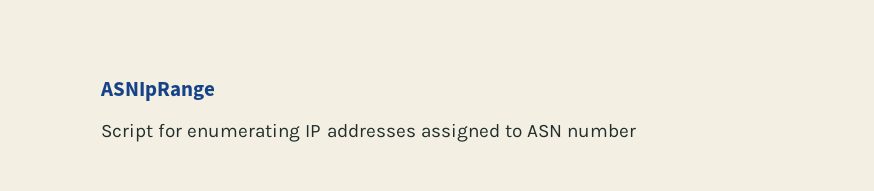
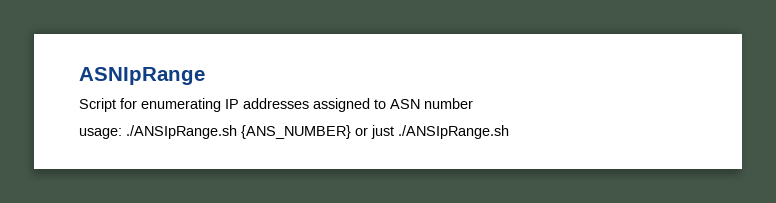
+ usage: ./ANSIpRange.sh {ANS_NUMBER} or just ./ANSIpRange.sh

